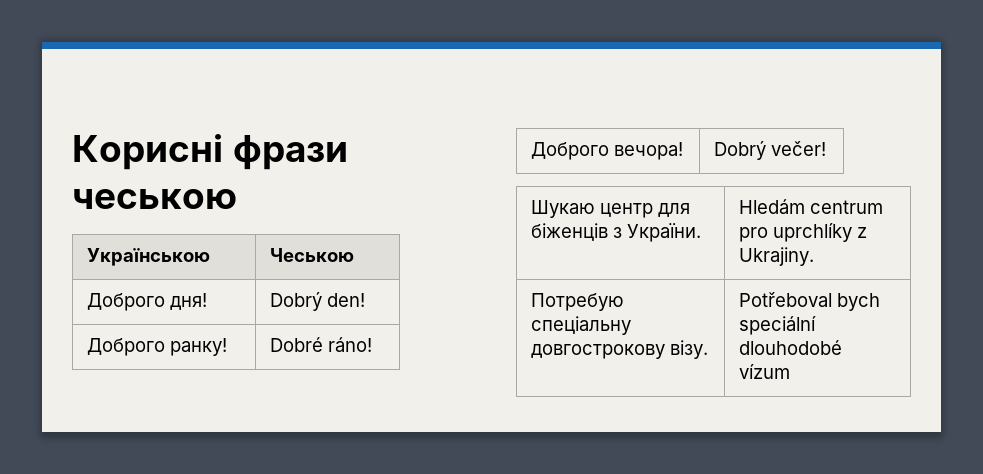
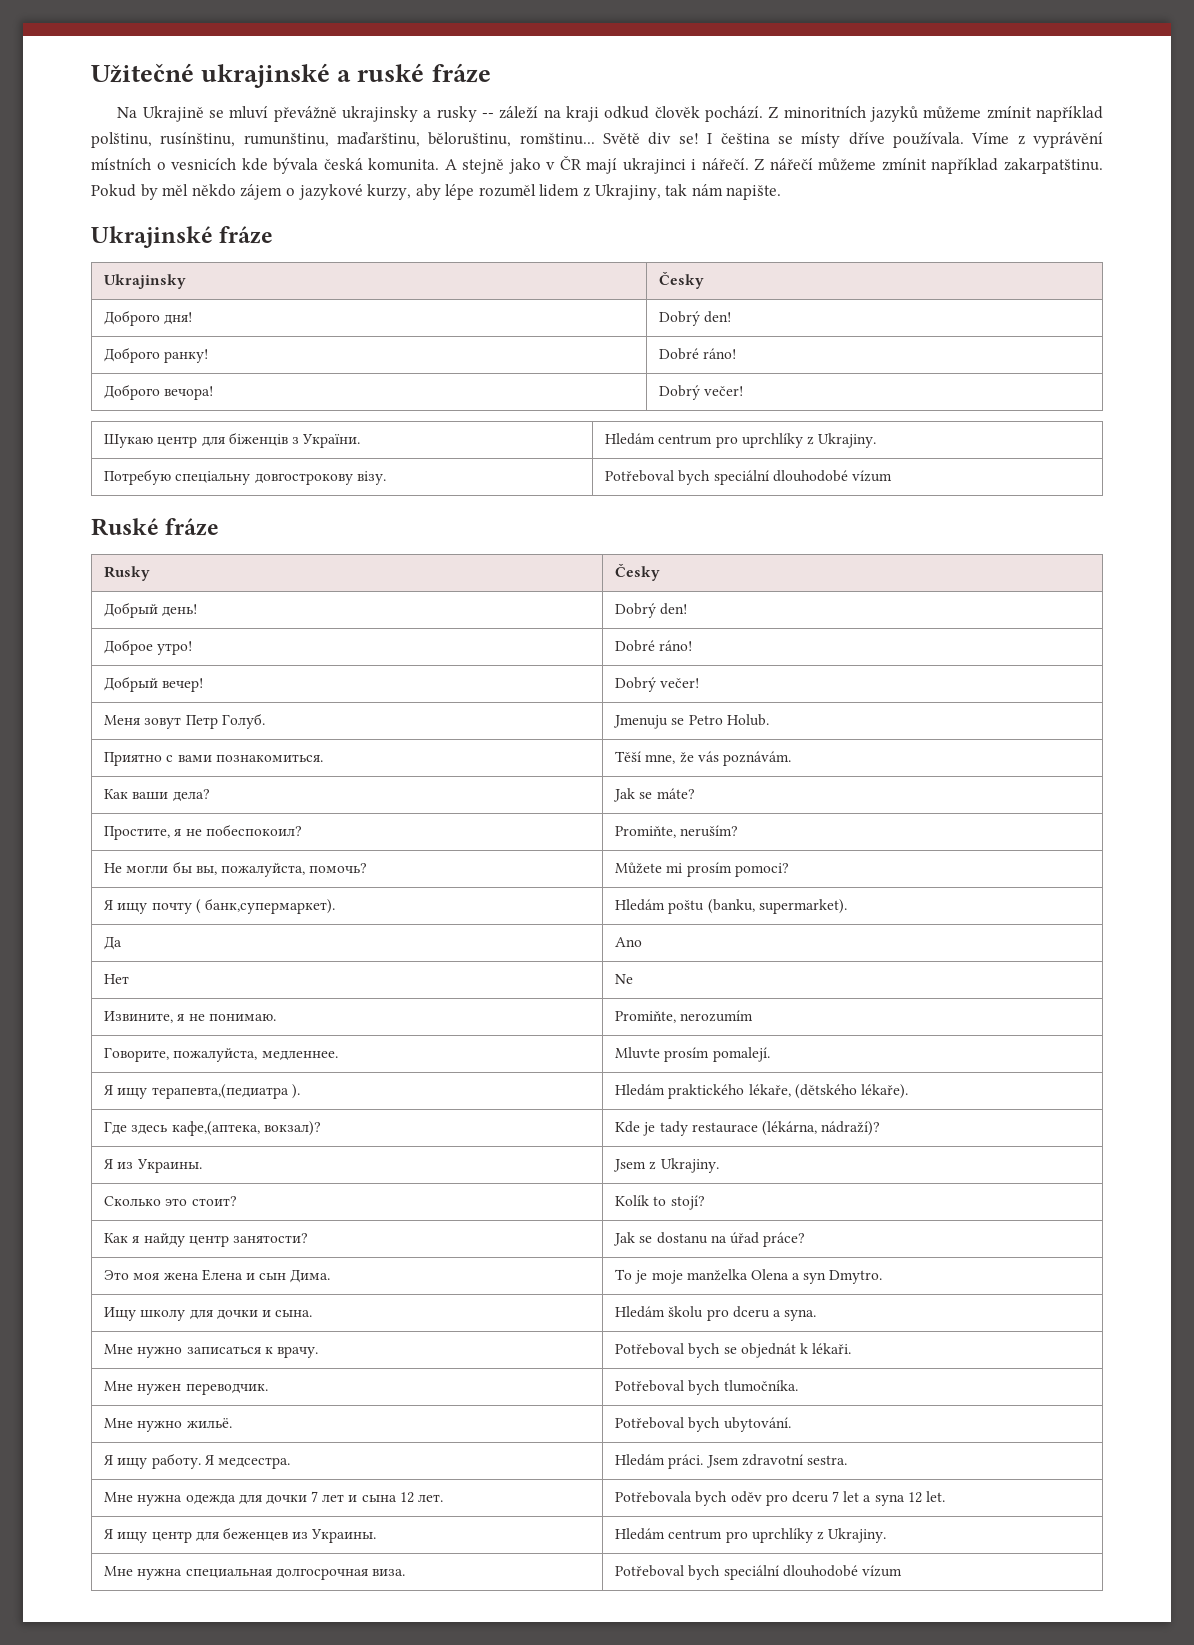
- Корисні фрази чеською
- Українською | Чеською
+ Užitečné ukrajinské a ruské fráze
+ Na Ukrajině se mluví převážně ukrajinsky a rusky -- záleží na kraji odkud člověk pochází. Z minoritních jazyků můžeme zmínit například polštinu, rusínštinu, rumunštinu, maďarštinu, běloruštinu, romštinu... Světě div se! I čeština se místy dříve používala. Víme z vyprávění místních o vesnicích kde bývala česká komunita. A stejně jako v ČR mají ukrajinci i nářečí. Z nářečí můžeme zmínit například zakarpatštinu. Pokud by měl někdo zájem o jazykové kurzy, aby lépe rozuměl lidem z Ukrajiny, tak nám napište.
+ Ukrajinské fráze
+ Ukrajinsky | Česky
+ Ruské fráze
+ Rusky | Česky
+ Добрый день! | Dobrý den!
+ Доброе утро! | Dobré ráno!
+ Добрый вечер! | Dobrý večer!
+ Меня зовут Петр Голуб. | Jmenuju se Petro Holub.
+ Приятно с вами познакомиться. | Těší mne, že vás poznávám.
+ Как ваши дела? | Jak se máte?
+ Простите, я не побеспокоил? | Promiňte, neruším?
+ Не могли бы вы, пожалуйста, помочь? | Můžete mi prosím pomoci?
+ Я ищу почту ( банк,супермаркет). | Hledám poštu (banku, supermarket).
+ Да | Ano
+ Нет | Ne
+ Извините, я не понимаю. | Promiňte, nerozumím
+ Говорите, пожалуйста, медленнее. | Mluvte prosím pomalejí.
+ Я ищу терапевта,(педиатра ). | Hledám praktického lékaře, (dětského lékaře).
+ Где здесь кафе,(аптека, вокзал)? | Kde je tady restaurace (lékárna, nádraží)?
+ Я из Украины. | Jsem z Ukrajiny.
+ Сколько это стоит? | Kolík to stojí?
+ Как я найду центр занятости? | Jak se dostanu na úřad práce?
+ Это моя жена Елена и сын Дима. | To je moje manželka Olena a syn Dmytro.
+ Ищу школу для дочки и сына. | Hledám školu pro dceru a syna.
+ Мне нужно записаться к врачу. | Potřeboval bych se objednát k lékaři.
+ Мне нужен переводчик. | Potřeboval bych tlumočníka.
+ Мне нужно жильё. | Potřeboval bych ubytování.
+ Я ищу работу. Я медсестра. | Hledám práci. Jsem zdravotní sestra.
+ Мне нужна одежда для дочки 7 лет и сына 12 лет. | Potřebovala bych oděv pro dceru 7 let a syna 12 let.
+ Я ищу центр для беженцев из Украины. | Hledám centrum pro uprchlíky z Ukrajiny.
+ Мне нужна специальная долгосрочная виза. | Potřeboval bych speciální dlouhodobé vízum

